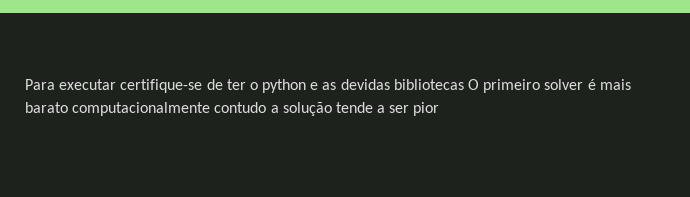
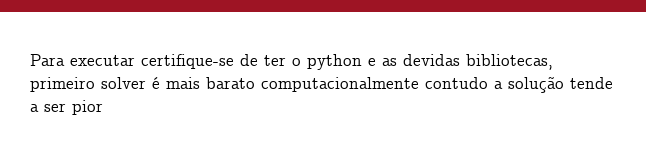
- Para executar certifique-se de ter o python e as devidas bibliotecas O primeiro solver é mais barato computacionalmente contudo a solução tende a ser pior
+ Para executar certifique-se de ter o python e as devidas bibliotecas, primeiro solver é mais barato computacionalmente contudo a solução tende a ser pior

